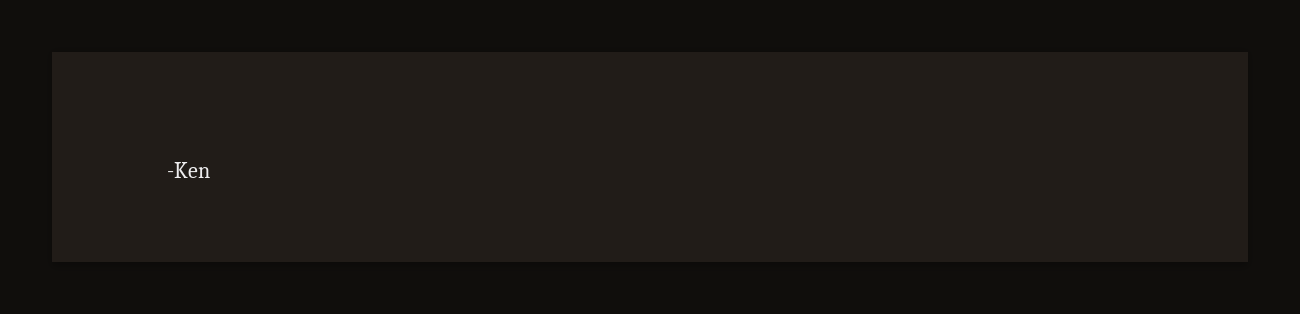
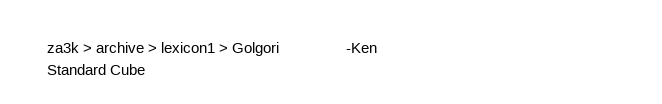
+ za3k > archive > lexicon1 > Golgori Standard Cube

